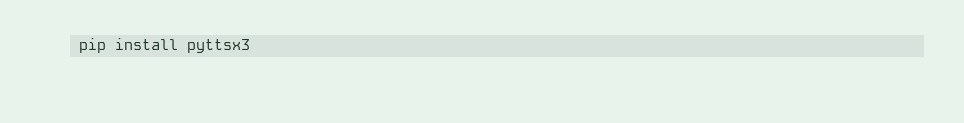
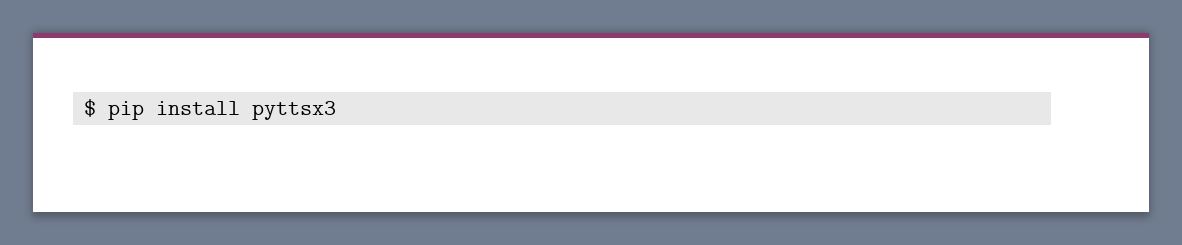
- pip install pyttsx3
+ $ pip install pyttsx3

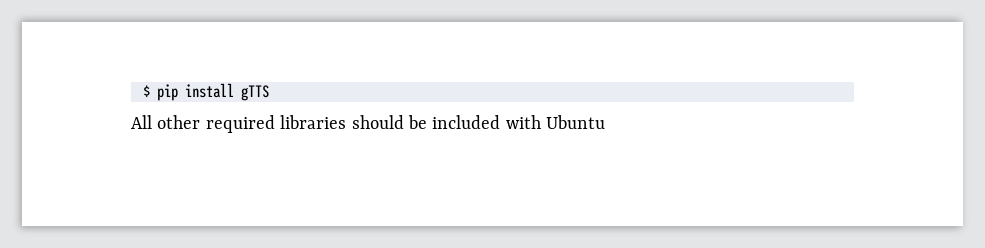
- $ pip install pyttsx3
+ $ pip install gTTS
+ All other required libraries should be included with Ubuntu

